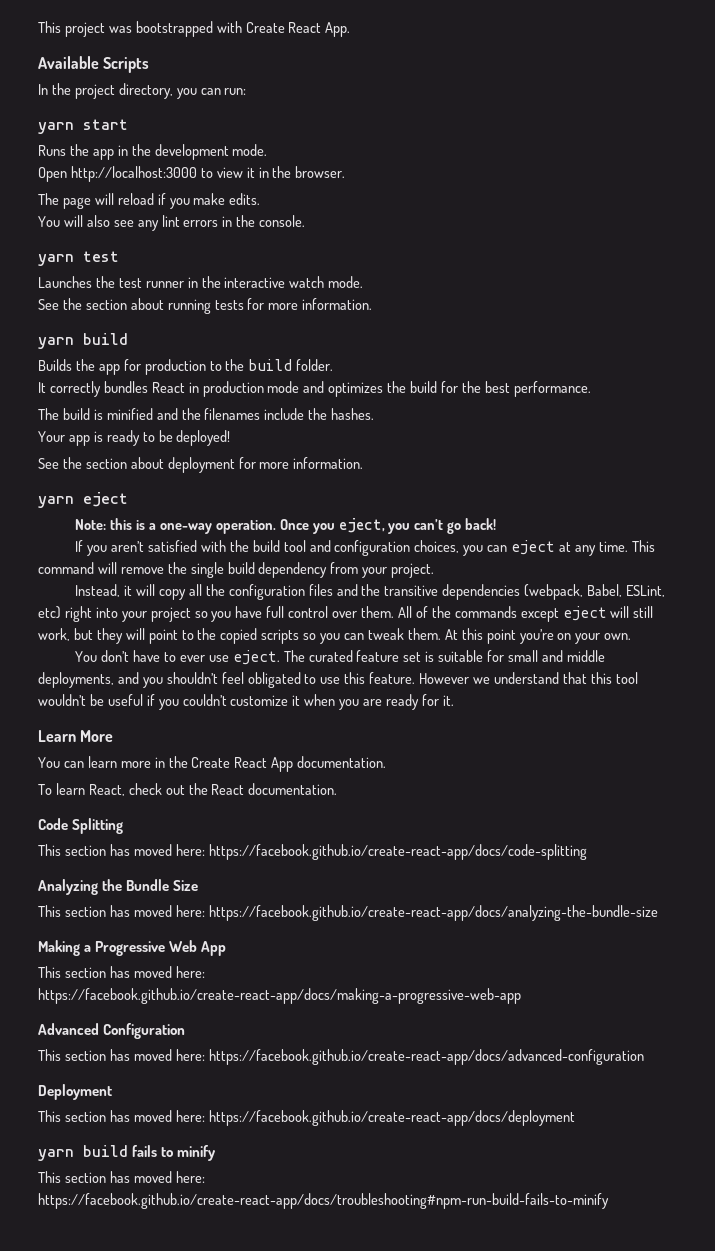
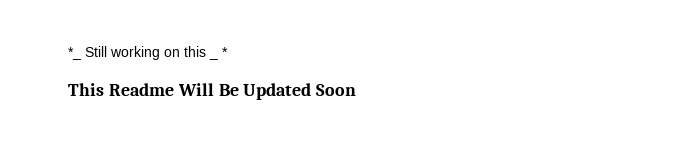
- This project was bootstrapped with Create React App.
- Available Scripts
- In the project directory, you can run:
- yarn start
- Runs the app in the development mode.
- Open http://localhost:3000 to view it in the browser.
- The page will reload if you make edits.
- You will also see any lint errors in the console.
- yarn test
- Launches the test runner in the interactive watch mode.
- See the section about running tests for more information.
- yarn build
- Builds the app for production to the build folder.
- It correctly bundles React in production mode and optimizes the build for the best performance.
- The build is minified and the filenames include the hashes.
- Your app is ready to be deployed!
- See the section about deployment for more information.
- yarn eject
- Note: this is a one-way operation. Once you eject, you can’t go back!
- If you aren’t satisfied with the build tool and configuration choices, you can eject at any time. This command will remove the single build dependency from your project.
- Instead, it will copy all the configuration files and the transitive dependencies (webpack, Babel, ESLint, etc) right into your project so you have full control over them. All of the commands except eject will still work, but they will point to the copied scripts so you can tweak them. At this point you’re on your own.
- You don’t have to ever use eject. The curated feature set is suitable for small and middle deployments, and you shouldn’t feel obligated to use this feature. However we understand that this tool wouldn’t be useful if you couldn’t customize it when you are ready for it.
- Learn More
- You can learn more in the Create React App documentation.
- To learn React, check out the React documentation.
- Code Splitting
- This section has moved here: https://facebook.github.io/create-react-app/docs/code-splitting
- Analyzing the Bundle Size
- This section has moved here: https://facebook.github.io/create-react-app/docs/analyzing-the-bundle-size
- Making a Progressive Web App
- This section has moved here: https://facebook.github.io/create-react-app/docs/making-a-progressive-web-app
- Advanced Configuration
- This section has moved here: https://facebook.github.io/create-react-app/docs/advanced-configuration
- Deployment
- This section has moved here: https://facebook.github.io/create-react-app/docs/deployment
- yarn build fails to minify
- This section has moved here: https://facebook.github.io/create-react-app/docs/troubleshooting#npm-run-build-fails-to-minify
+ *_ Still working on this _ *
+ This Readme Will Be Updated Soon

